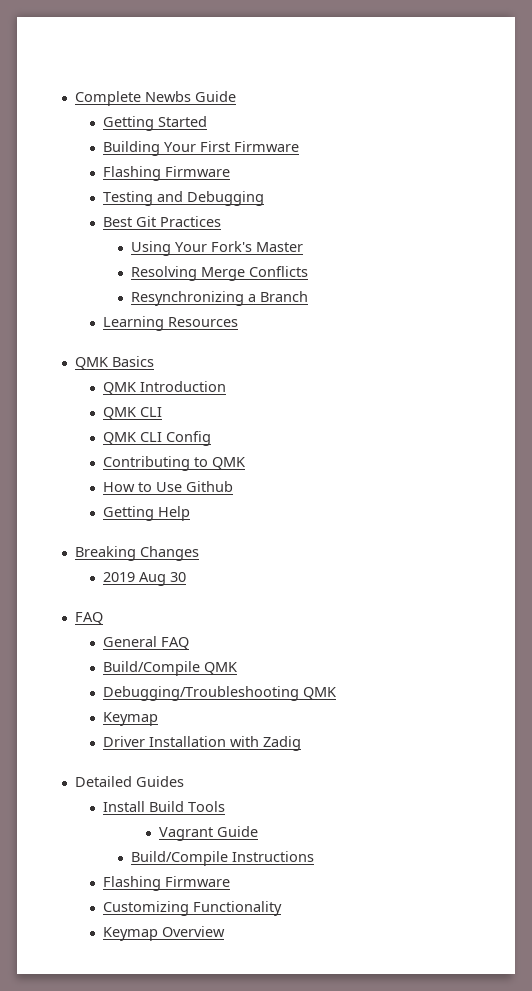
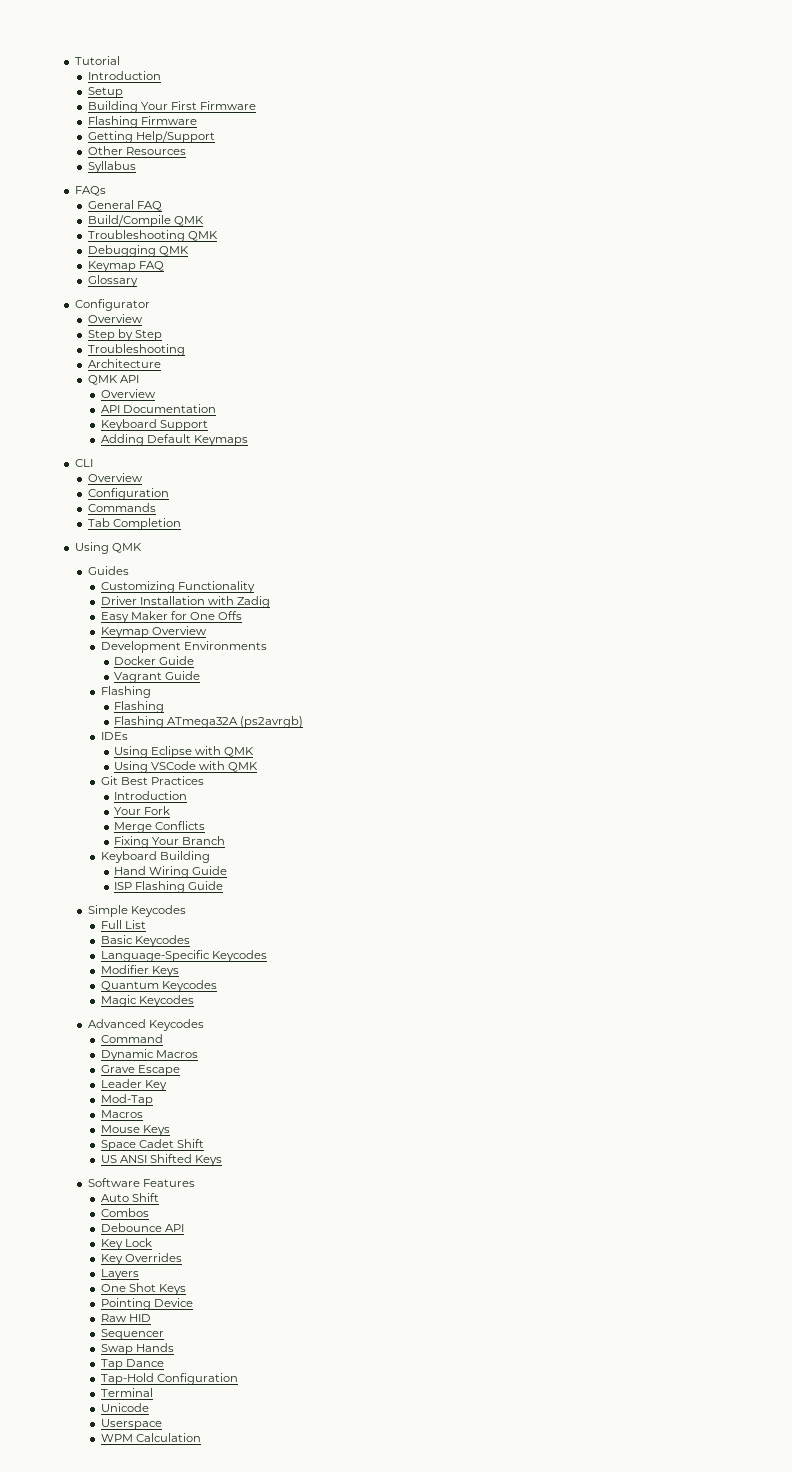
- Complete Newbs Guide
- Getting Started
+ Tutorial
+ Introduction
+ Setup
- Testing and Debugging
- Best Git Practices
- Using Your Fork's Master
- Resolving Merge Conflicts
- Resynchronizing a Branch
- Learning Resources
- QMK Basics
- QMK Introduction
- QMK CLI
- QMK CLI Config
- Contributing to QMK
- How to Use Github
- Getting Help
- Breaking Changes
- 2019 Aug 30
- FAQ
+ Getting Help/Support
+ Other Resources
+ Syllabus
+ FAQs
- Debugging/Troubleshooting QMK
- Keymap
+ Troubleshooting QMK
+ Debugging QMK
+ Keymap FAQ
+ Glossary
+ Configurator
+ Overview
+ Step by Step
+ Troubleshooting
+ Architecture
+ QMK API
+ Overview
+ API Documentation
+ Keyboard Support
+ Adding Default Keymaps
+ CLI
+ Overview
+ Configuration
+ Commands
+ Tab Completion
+ Using QMK
+ Guides
+ Customizing Functionality
  Driver Installation with Zadig
- Detailed Guides
- Install Build Tools
+ Easy Maker for One Offs
+ Keymap Overview
+ Development Environments
+ Docker Guide
  Vagrant Guide
- Build/Compile Instructions
- Flashing Firmware
- Customizing Functionality
- Keymap Overview
+ Flashing
+ Flashing
+ Flashing ATmega32A (ps2avrgb)
+ IDEs
+ Using Eclipse with QMK
+ Using VSCode with QMK
+ Git Best Practices
+ Introduction
+ Your Fork
+ Merge Conflicts
+ Fixing Your Branch
+ Keyboard Building
+ Hand Wiring Guide
+ ISP Flashing Guide
+ Simple Keycodes
+ Full List
+ Basic Keycodes
+ Language-Specific Keycodes
+ Modifier Keys
+ Quantum Keycodes
+ Magic Keycodes
+ Advanced Keycodes
+ Command
+ Dynamic Macros
+ Grave Escape
+ Leader Key
+ Mod-Tap
+ Macros
+ Mouse Keys
+ Space Cadet Shift
+ US ANSI Shifted Keys
+ Software Features
+ Auto Shift
+ Combos
+ Debounce API
+ Key Lock
+ Key Overrides
+ Layers
+ One Shot Keys
+ Pointing Device
+ Raw HID
+ Sequencer
+ Swap Hands
+ Tap Dance
+ Tap-Hold Configuration
+ Terminal
+ Unicode
+ Userspace
+ WPM Calculation

